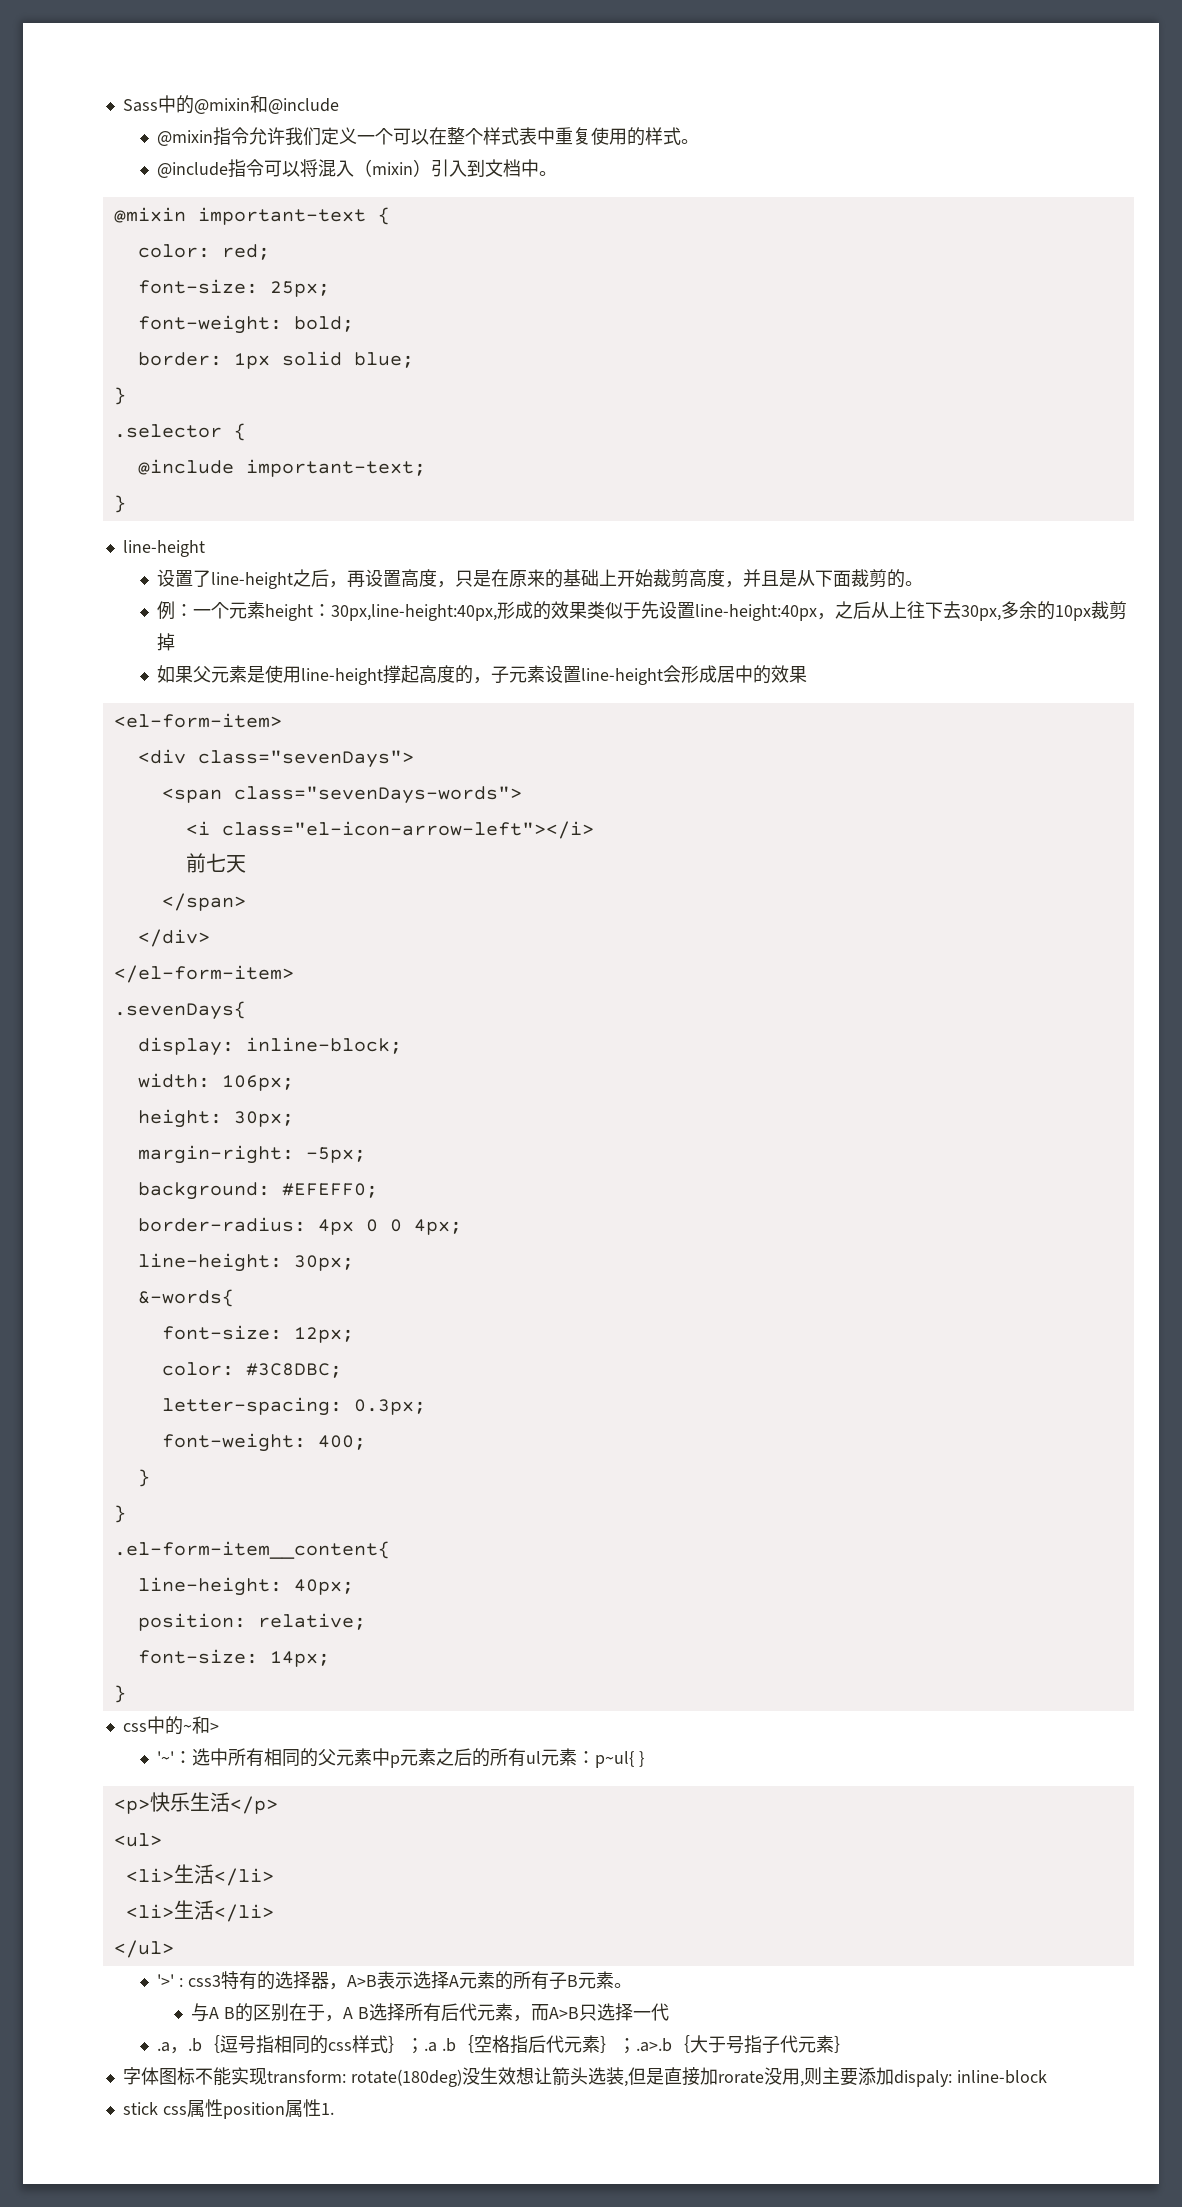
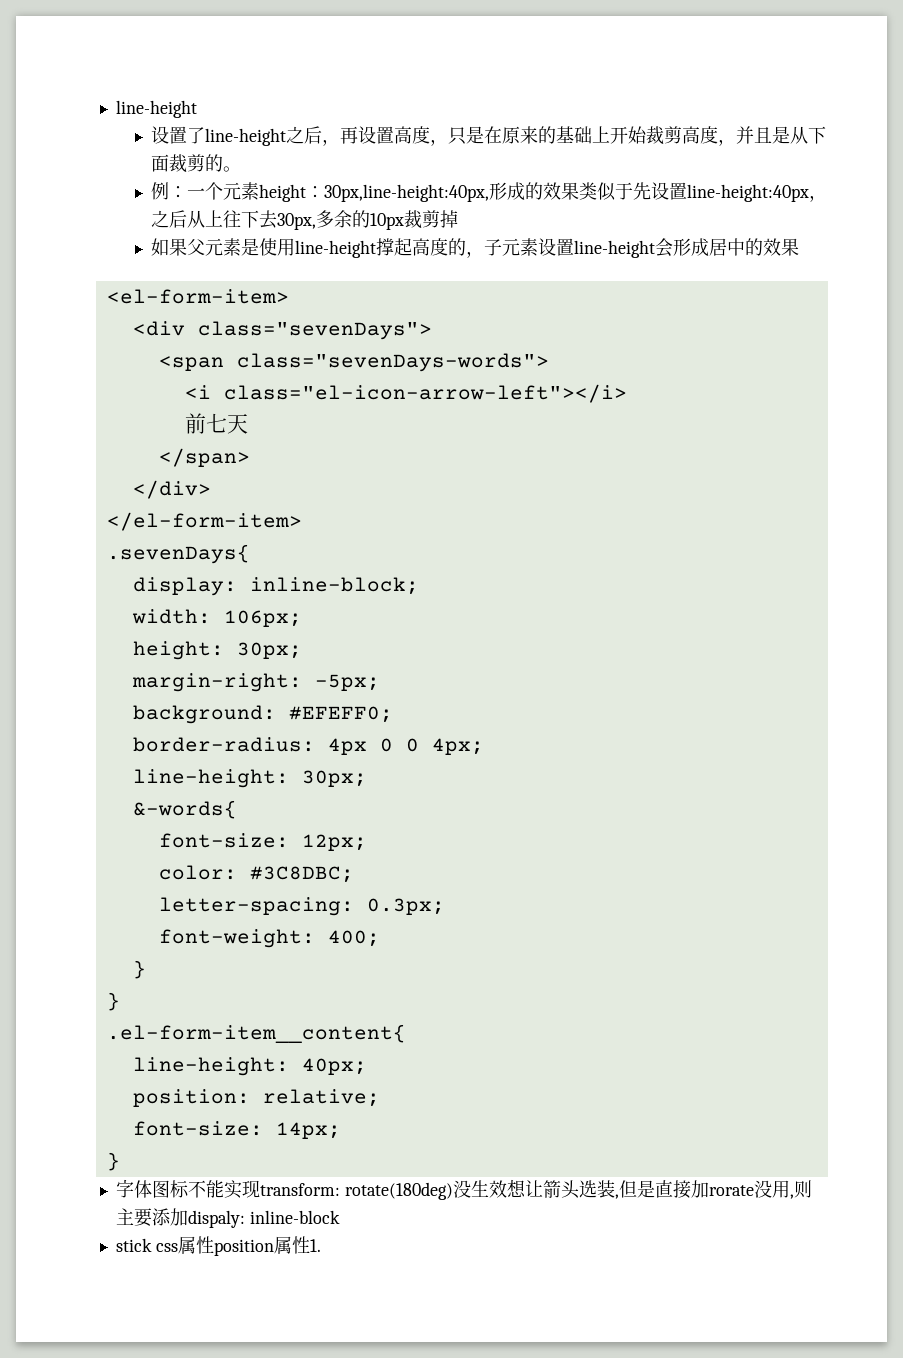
- Sass中的@mixin和@include
- @mixin指令允许我们定义一个可以在整个样式表中重复使用的样式。
- @include指令可以将混入（mixin）引入到文档中。
- @mixin important-text {
- color: red;
- font-size: 25px;
- font-weight: bold;
- border: 1px solid blue;
- }
- .selector {
- @include important-text;
- }
- css中的~和>
- '~'：选中所有相同的父元素中p元素之后的所有ul元素：p~ul{ }
- <p>快乐生活</p>
- <ul>
- <li>生活</li>
- <li>生活</li>
- </ul>
- '>' : css3特有的选择器，A>B表示选择A元素的所有子B元素。
- 与A B的区别在于，A B选择所有后代元素，而A>B只选择一代
- .a，.b｛逗号指相同的css样式｝；.a .b｛空格指后代元素｝；.a>.b｛大于号指子代元素｝

